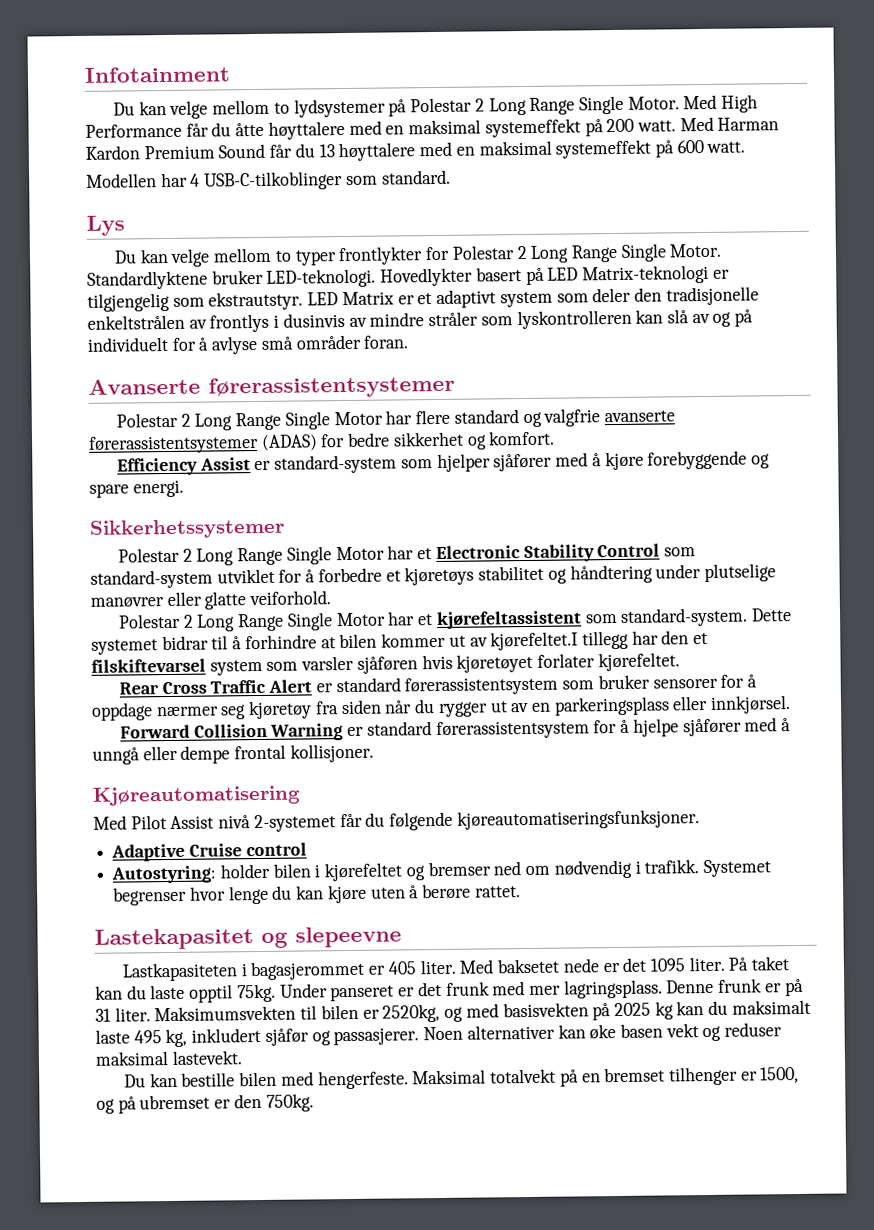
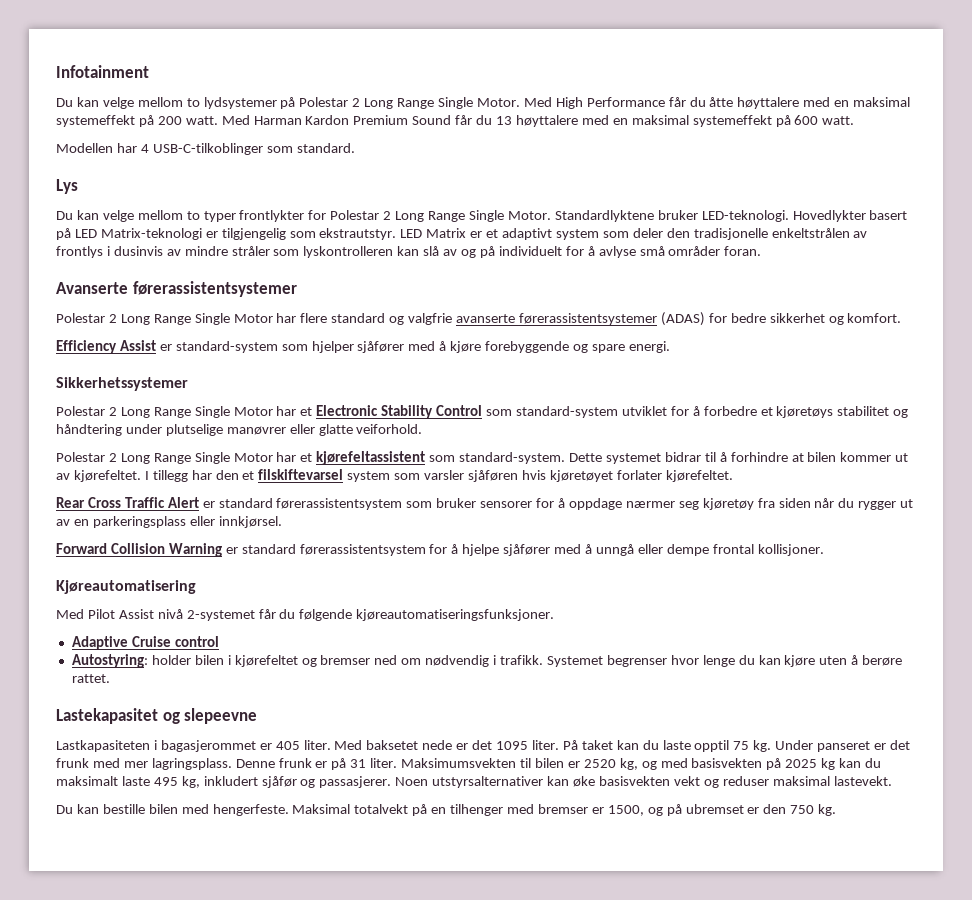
- Dette systemet bidrar til å forhindre at bilen kommer ut av kjørefeltet.I tillegg har den et filskiftevarsel system som varsler sjåføren hvis kjøretøyet forlater kjørefeltet.
+ Dette systemet bidrar til å forhindre at bilen kommer ut av kjørefeltet. I tillegg har den et filskiftevarsel system som varsler sjåføren hvis kjøretøyet forlater kjørefeltet.
- På taket kan du laste opptil 75kg.
+ På taket kan du laste opptil 75 kg.
- Maksimumsvekten til bilen er 2520kg, og med basisvekten på 2025 kg kan du maksimalt laste 495 kg, inkludert sjåfør og passasjerer.
+ Maksimumsvekten til bilen er 2520 kg, og med basisvekten på 2025 kg kan du maksimalt laste 495 kg, inkludert sjåfør og passasjerer.
- Noen alternativer kan øke basen vekt og reduser maksimal lastevekt.
+ Noen utstyrsalternativer kan øke basisvekten vekt og reduser maksimal lastevekt.
- Maksimal totalvekt på en bremset tilhenger er 1500, og på ubremset er den 750kg.
+ Maksimal totalvekt på en tilhenger med bremser er 1500, og på ubremset er den 750 kg.

